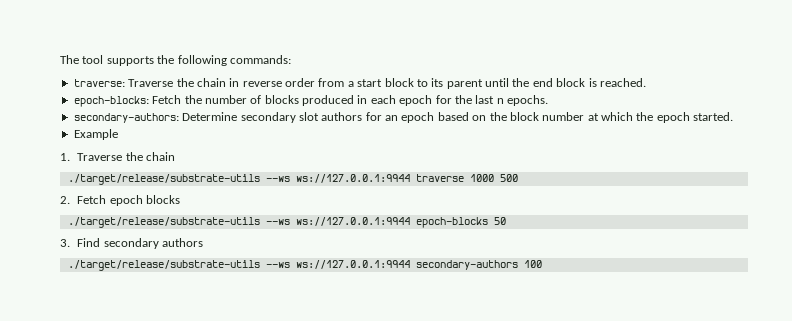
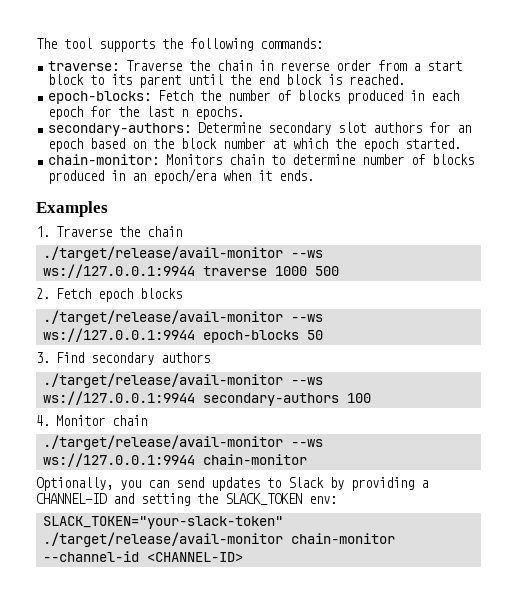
- Example
+ chain-monitor: Monitors chain to determine number of blocks produced in an epoch/era when it ends.
+ Examples
- ./target/release/substrate-utils --ws ws://127.0.0.1:9944 traverse 1000 500
+ ./target/release/avail-monitor --ws ws://127.0.0.1:9944 traverse 1000 500
- ./target/release/substrate-utils --ws ws://127.0.0.1:9944 epoch-blocks 50
+ ./target/release/avail-monitor --ws ws://127.0.0.1:9944 epoch-blocks 50
- ./target/release/substrate-utils --ws ws://127.0.0.1:9944 secondary-authors 100
+ ./target/release/avail-monitor --ws ws://127.0.0.1:9944 secondary-authors 100
+ 4. Monitor chain
+ ./target/release/avail-monitor --ws ws://127.0.0.1:9944 chain-monitor
+ Optionally, you can send updates to Slack by providing a CHANNEL-ID and setting the SLACK_TOKEN env:
+ SLACK_TOKEN="your-slack-token" ./target/release/avail-monitor chain-monitor --channel-id <CHANNEL-ID>

